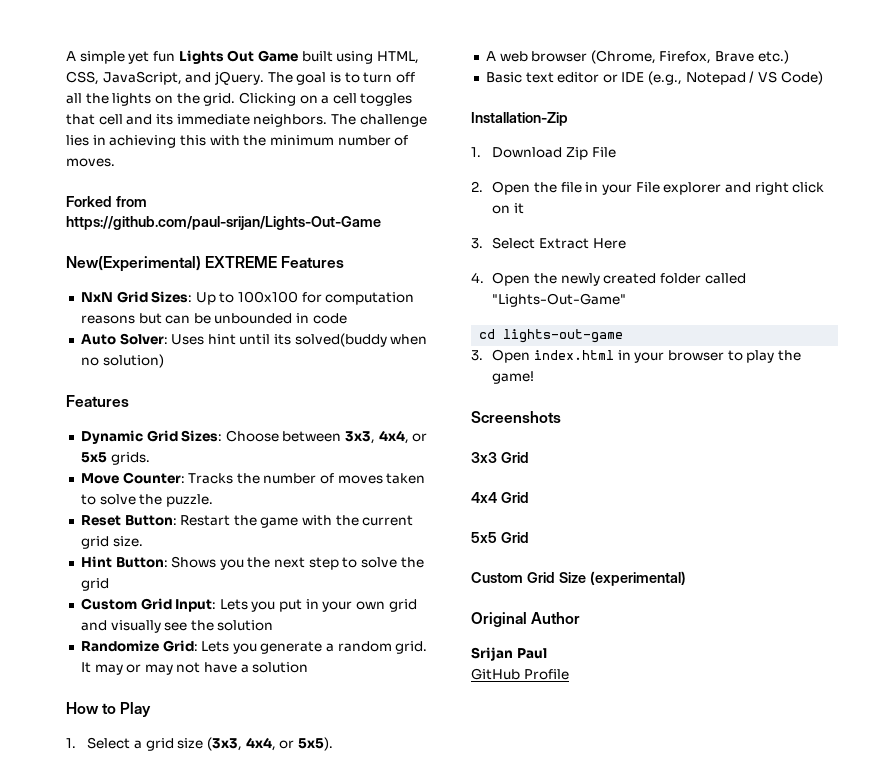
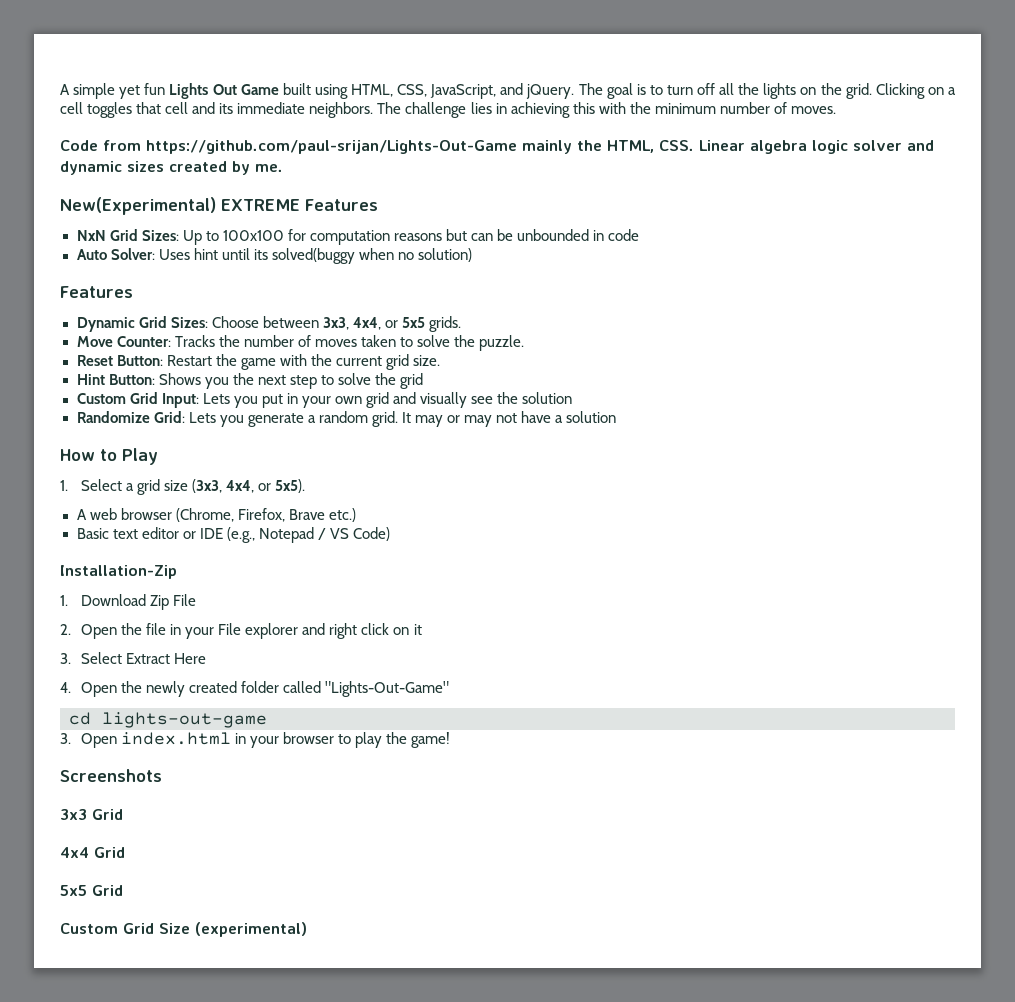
- Forked from https://github.com/paul-srijan/Lights-Out-Game
+ Code from https://github.com/paul-srijan/Lights-Out-Game mainly the HTML, CSS. Linear algebra logic solver and dynamic sizes created by me.
- Auto Solver: Uses hint until its solved(buddy when no solution)
+ Auto Solver: Uses hint until its solved(buggy when no solution)
- Original Author
- Srijan Paul
- GitHub Profile

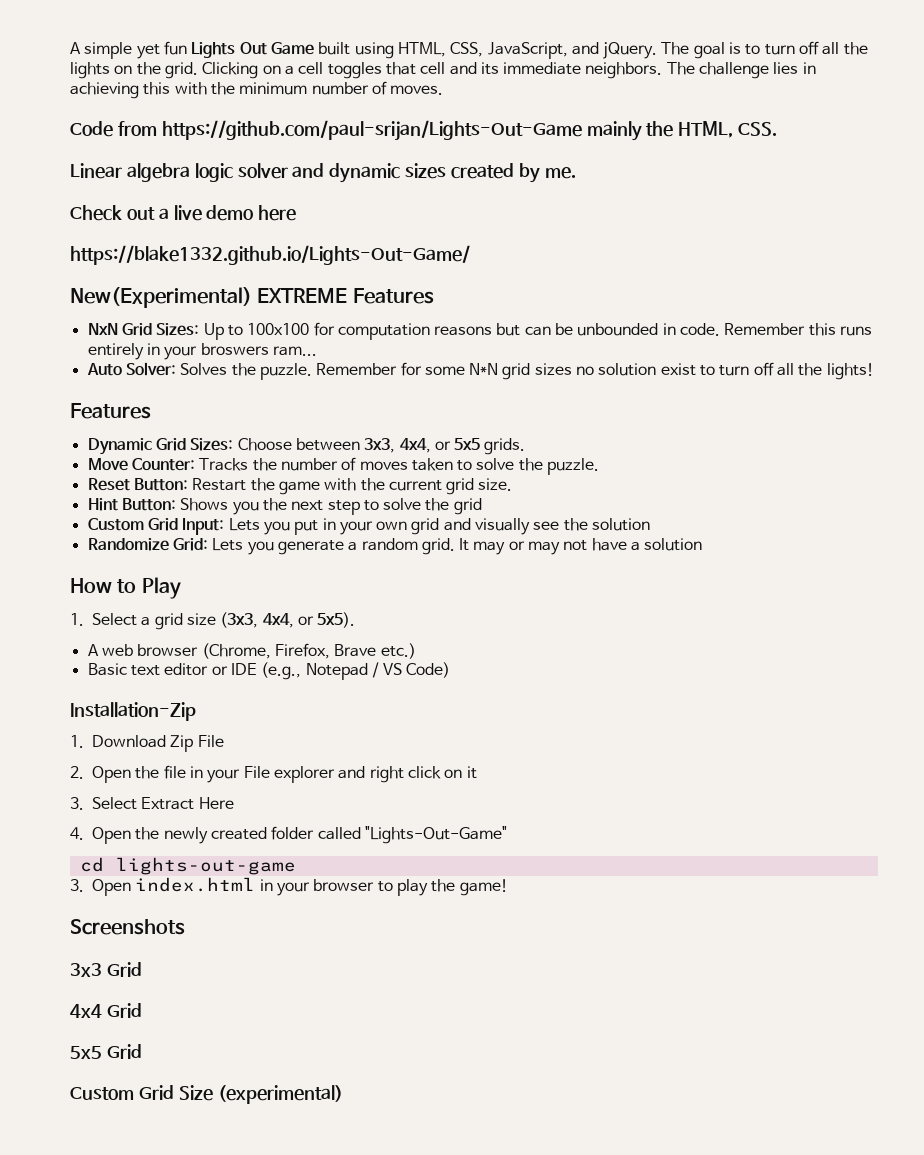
- Code from https://github.com/paul-srijan/Lights-Out-Game mainly the HTML, CSS. Linear algebra logic solver and dynamic sizes created by me.
+ Code from https://github.com/paul-srijan/Lights-Out-Game mainly the HTML, CSS.
+ Linear algebra logic solver and dynamic sizes created by me.
+ Check out a live demo here
+ https://blake1332.github.io/Lights-Out-Game/
- NxN Grid Sizes: Up to 100x100 for computation reasons but can be unbounded in code
- Auto Solver: Uses hint until its solved(buggy when no solution)
+ NxN Grid Sizes: Up to 100x100 for computation reasons but can be unbounded in code. Remember this runs entirely in your broswers ram...
+ Auto Solver: Solves the puzzle. Remember for some N*N grid sizes no solution exist to turn off all the lights!

